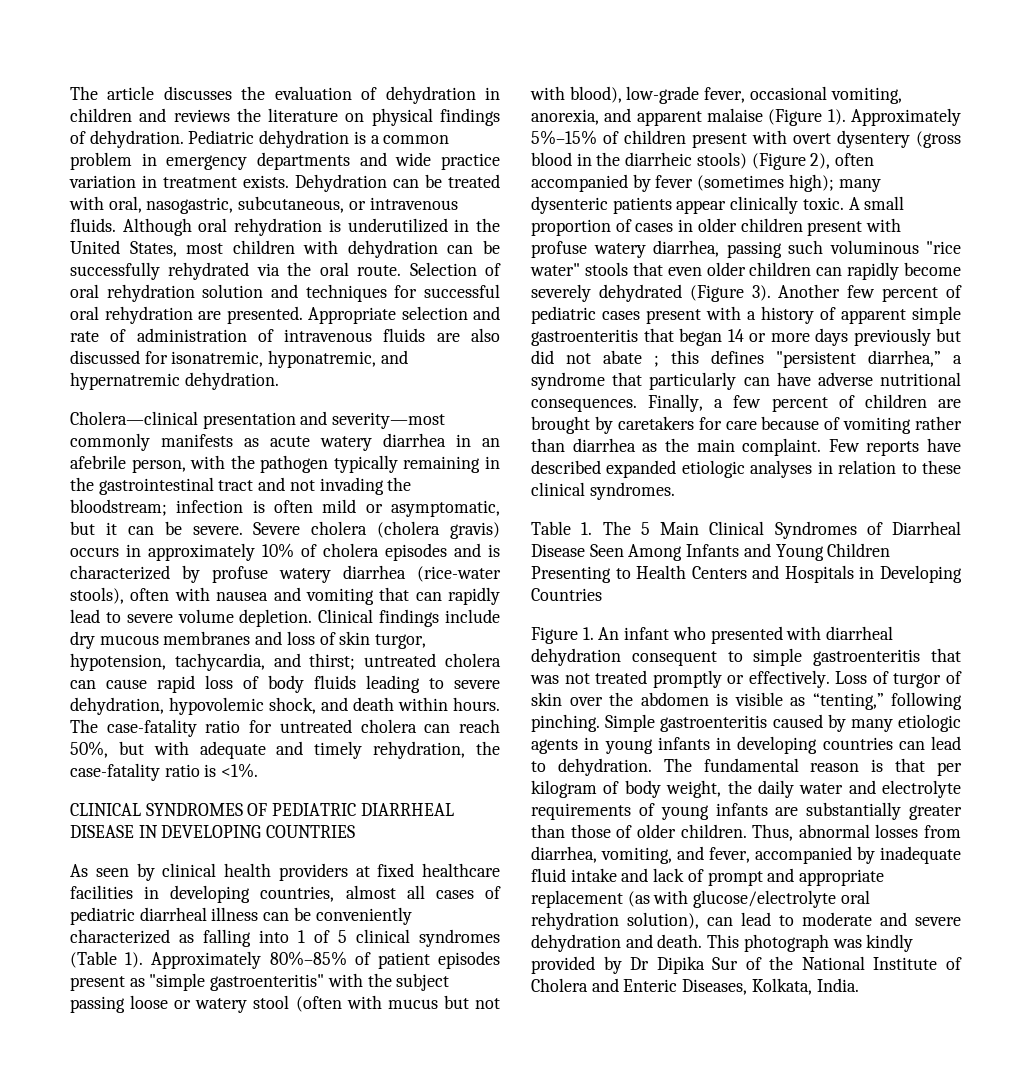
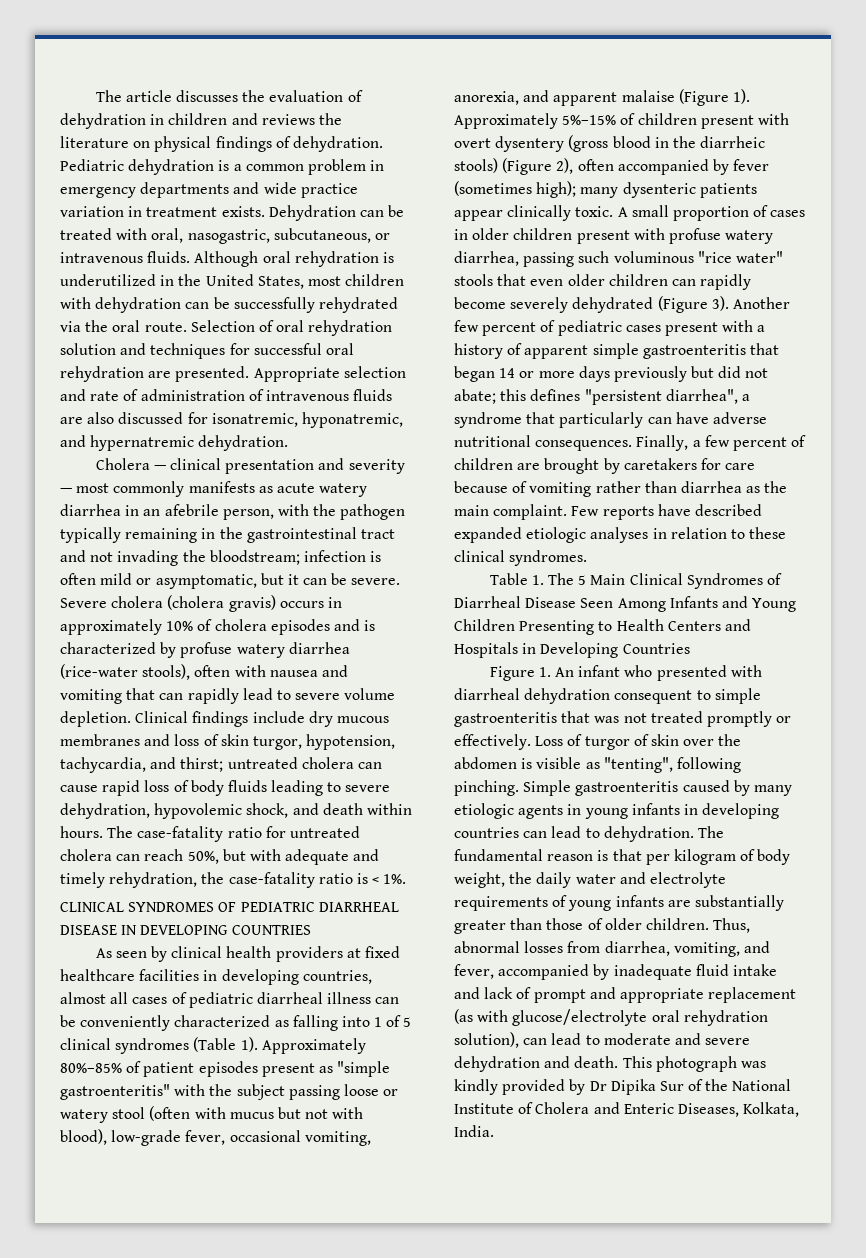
- Cholera—clinical presentation and severity—most commonly manifests as acute watery diarrhea in an afebrile person, with the pathogen typically remaining in the gastrointestinal tract and not invading the bloodstream; infection is often mild or asymptomatic, but it can be severe.
+ Cholera — clinical presentation and severity — most commonly manifests as acute watery diarrhea in an afebrile person, with the pathogen typically remaining in the gastrointestinal tract and not invading the bloodstream; infection is often mild or asymptomatic, but it can be severe.
- The case-fatality ratio for untreated cholera can reach 50%, but with adequate and timely rehydration, the case-fatality ratio is <1%.
+ The case-fatality ratio for untreated cholera can reach 50%, but with adequate and timely rehydration, the case-fatality ratio is < 1%.
- Another few percent of pediatric cases present with a history of apparent simple gastroenteritis that began 14 or more days previously but did not abate ; this defines "persistent diarrhea,” a syndrome that particularly can have adverse nutritional consequences.
+ Another few percent of pediatric cases present with a history of apparent simple gastroenteritis that began 14 or more days previously but did not abate; this defines "persistent diarrhea", a syndrome that particularly can have adverse nutritional consequences.
- Loss of turgor of skin over the abdomen is visible as “tenting,” following pinching.
+ Loss of turgor of skin over the abdomen is visible as "tenting", following pinching.

